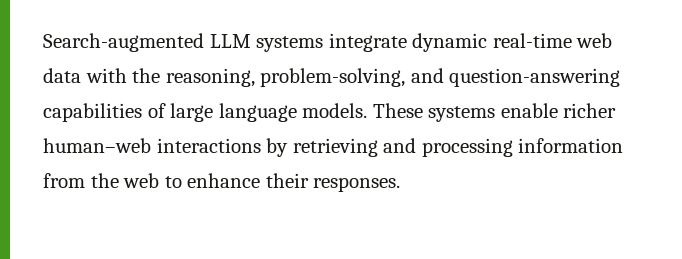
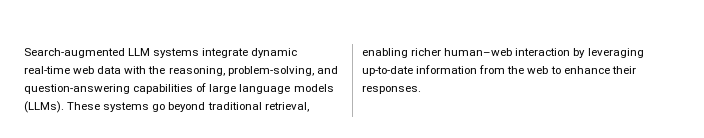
- Search-augmented LLM systems integrate dynamic real-time web data with the reasoning, problem-solving, and question-answering capabilities of large language models. These systems enable richer human–web interactions by retrieving and processing information from the web to enhance their responses.
+ Search-augmented LLM systems integrate dynamic real-time web data with the reasoning, problem-solving, and question-answering capabilities of large language models (LLMs). These systems go beyond traditional retrieval, enabling richer human–web interaction by leveraging up-to-date information from the web to enhance their responses.

